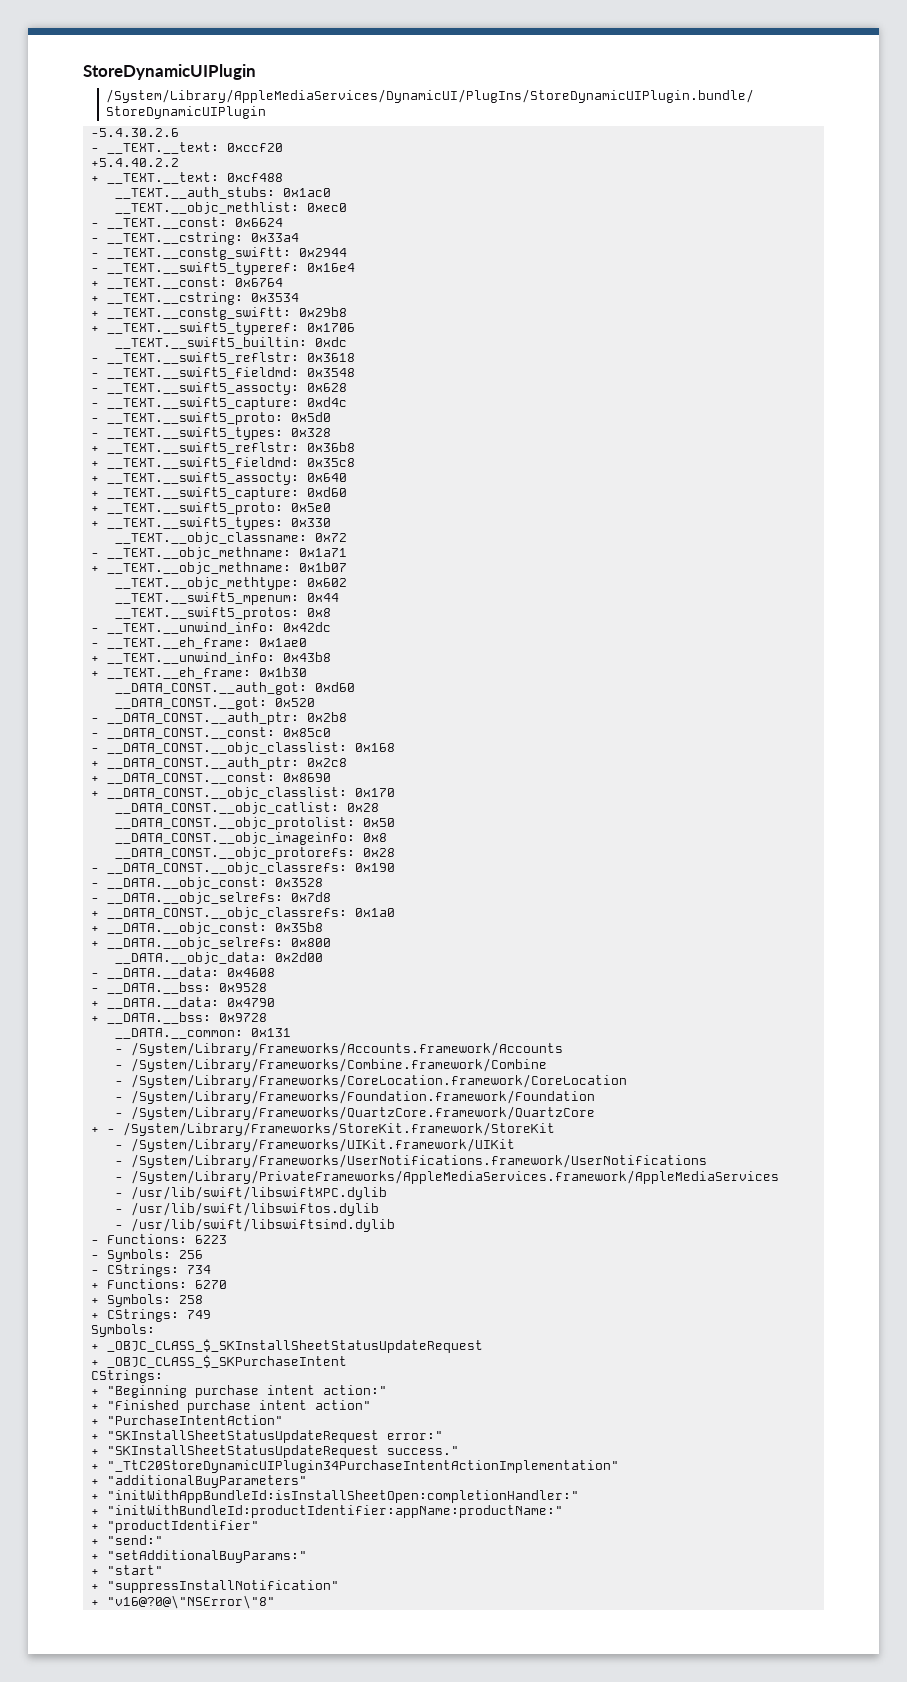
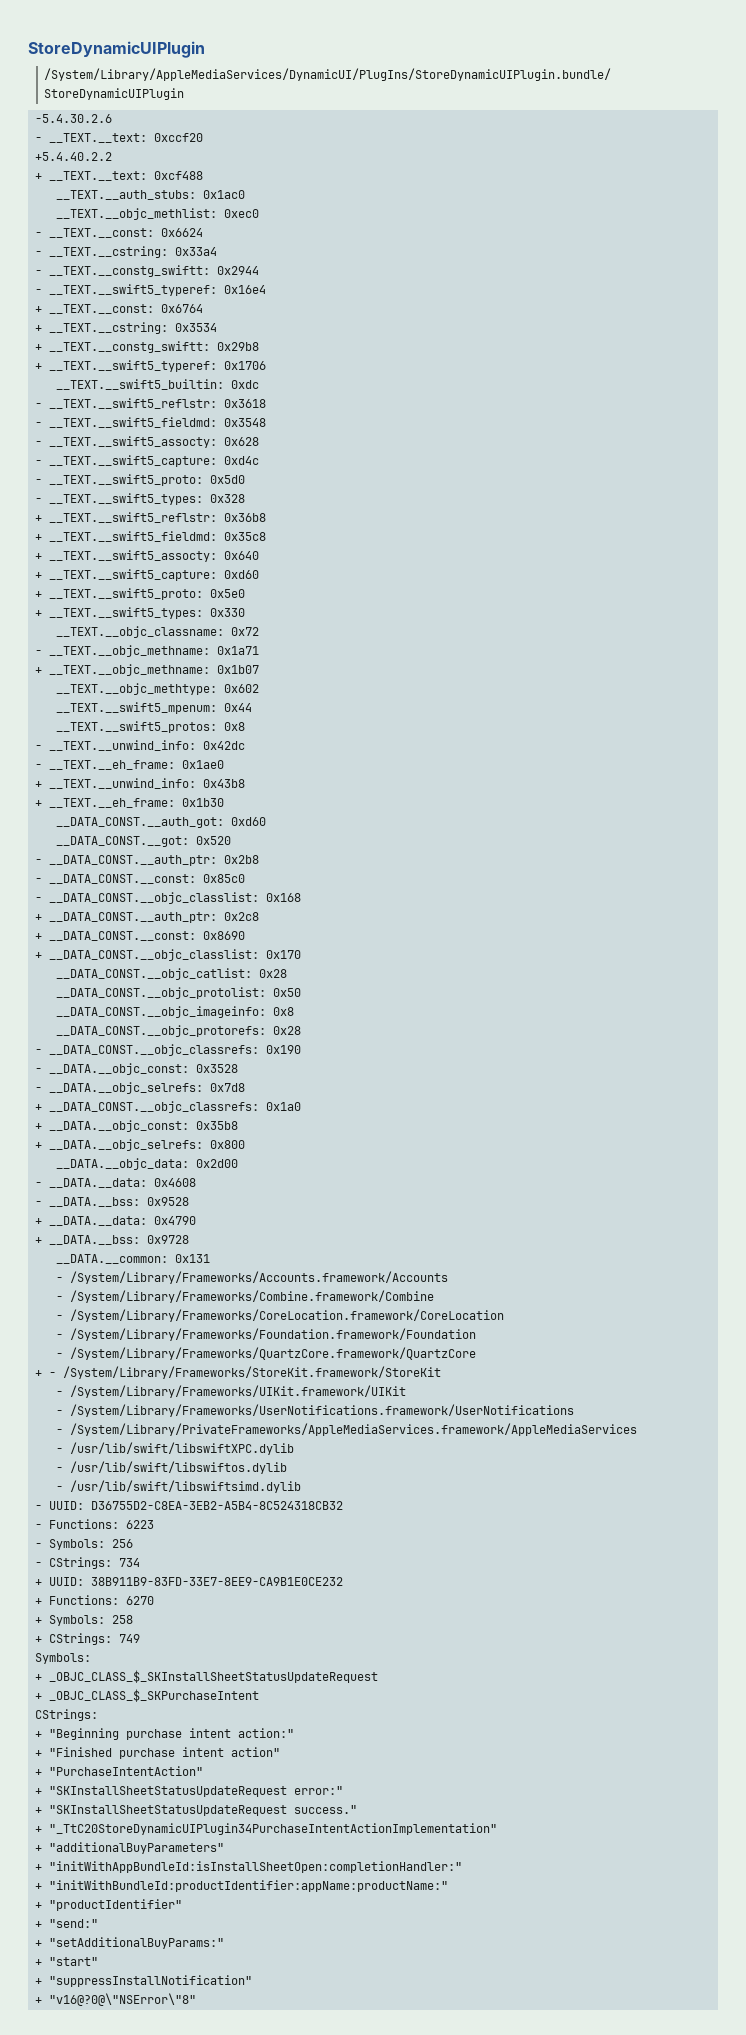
+ - UUID: D36755D2-C8EA-3EB2-A5B4-8C524318CB32
+ + UUID: 38B911B9-83FD-33E7-8EE9-CA9B1E0CE232

